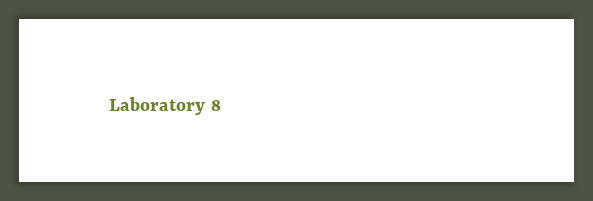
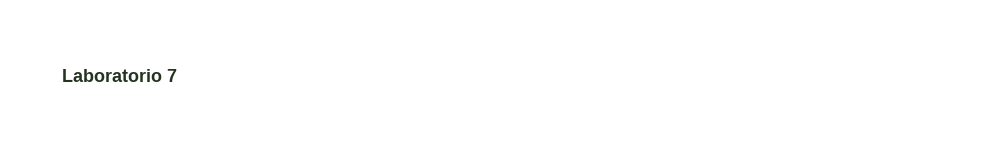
- Laboratory 8
+ Laboratorio 7

